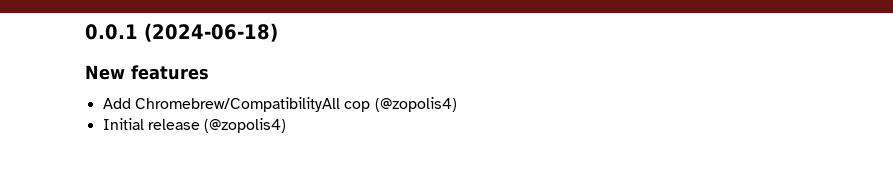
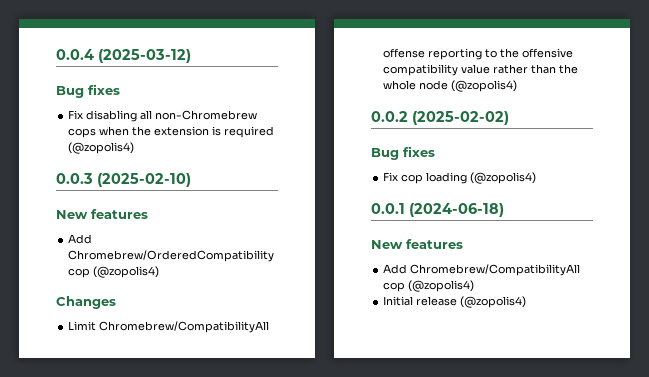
+ 0.0.4 (2025-03-12)
+ Bug fixes
+ Fix disabling all non-Chromebrew cops when the extension is required (@zopolis4)
+ 0.0.3 (2025-02-10)
+ New features
+ Add Chromebrew/OrderedCompatibility cop (@zopolis4)
+ Changes
+ Limit Chromebrew/CompatibilityAll offense reporting to the offensive compatibility value rather than the whole node (@zopolis4)
+ 0.0.2 (2025-02-02)
+ Bug fixes
+ Fix cop loading (@zopolis4)

